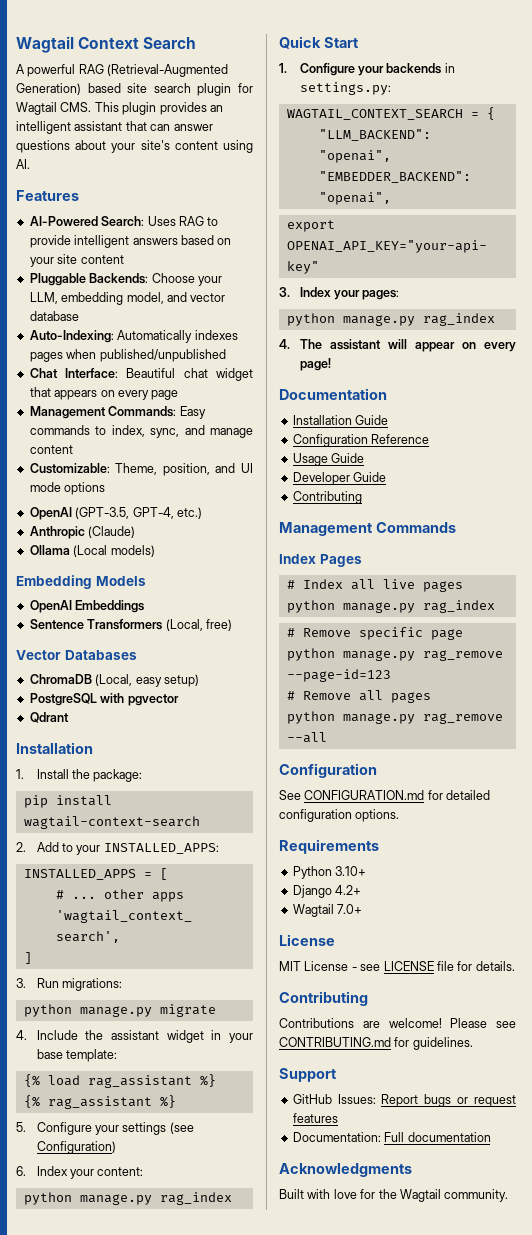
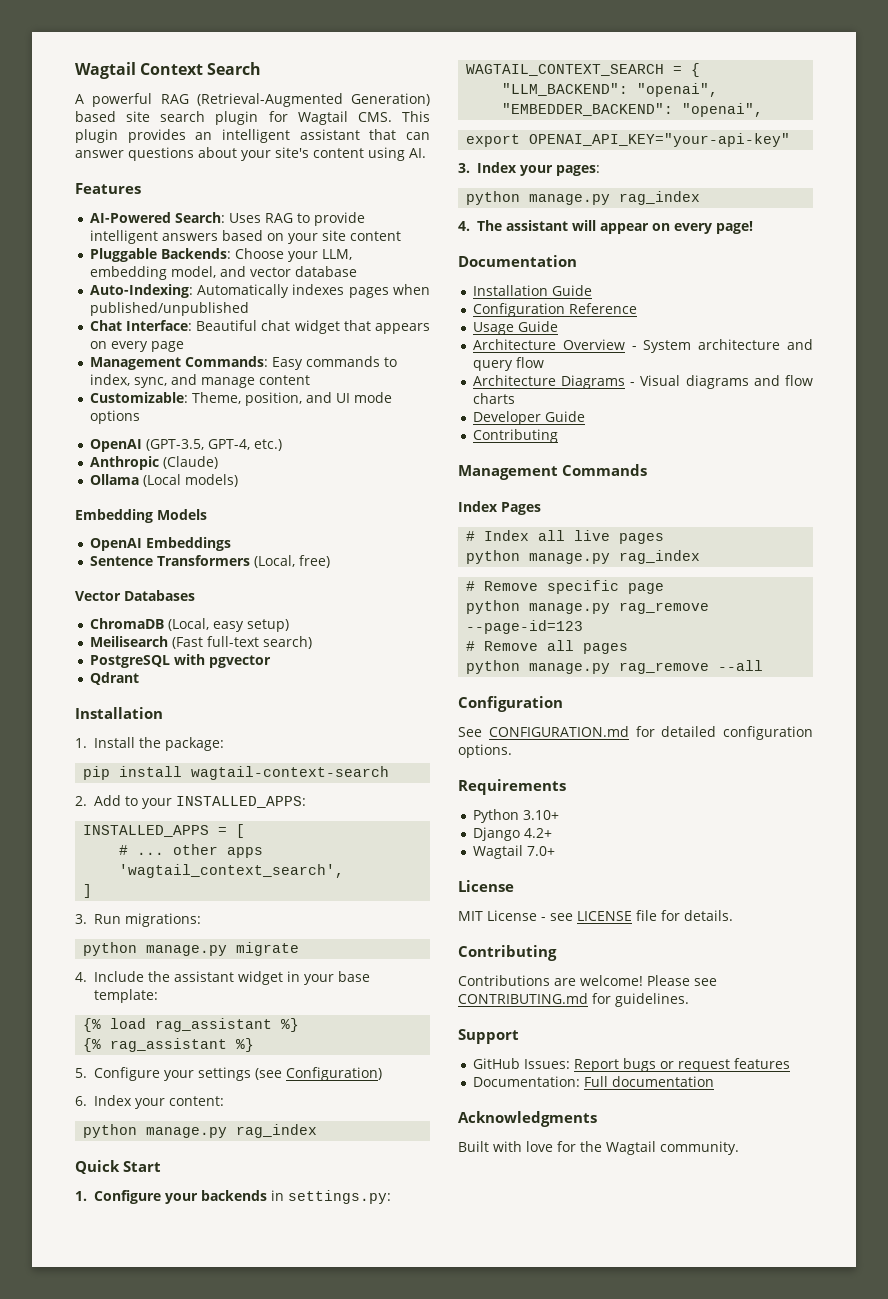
+ Meilisearch (Fast full-text search)
+ Architecture Overview - System architecture and query flow
+ Architecture Diagrams - Visual diagrams and flow charts

